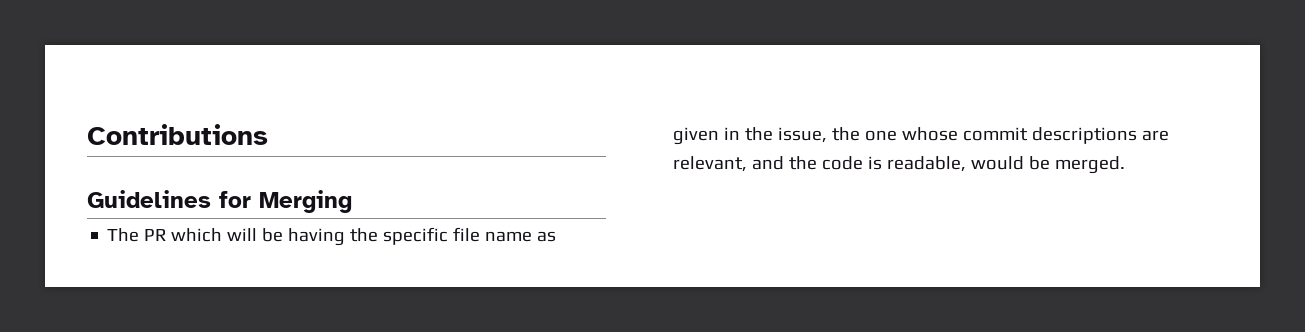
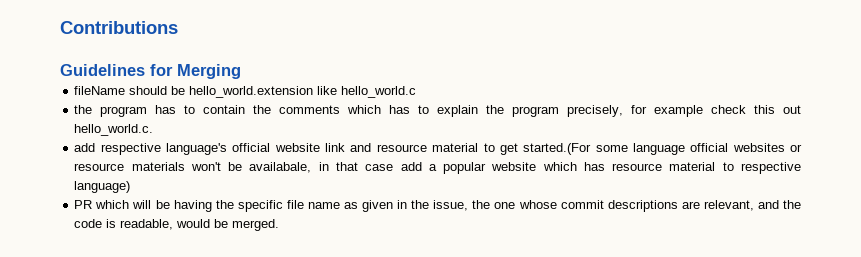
- The PR which will be having the specific file name as given in the issue, the one whose commit descriptions are relevant, and the code is readable, would be merged.
+ fileName should be hello_world.extension like hello_world.c
+ the program has to contain the comments which has to explain the program precisely, for example check this out hello_world.c.
+ add respective language's official website link and resource material to get started.(For some language official websites or resource materials won't be availabale, in that case add a popular website which has resource material to respective language)
+ PR which will be having the specific file name as given in the issue, the one whose commit descriptions are relevant, and the code is readable, would be merged.

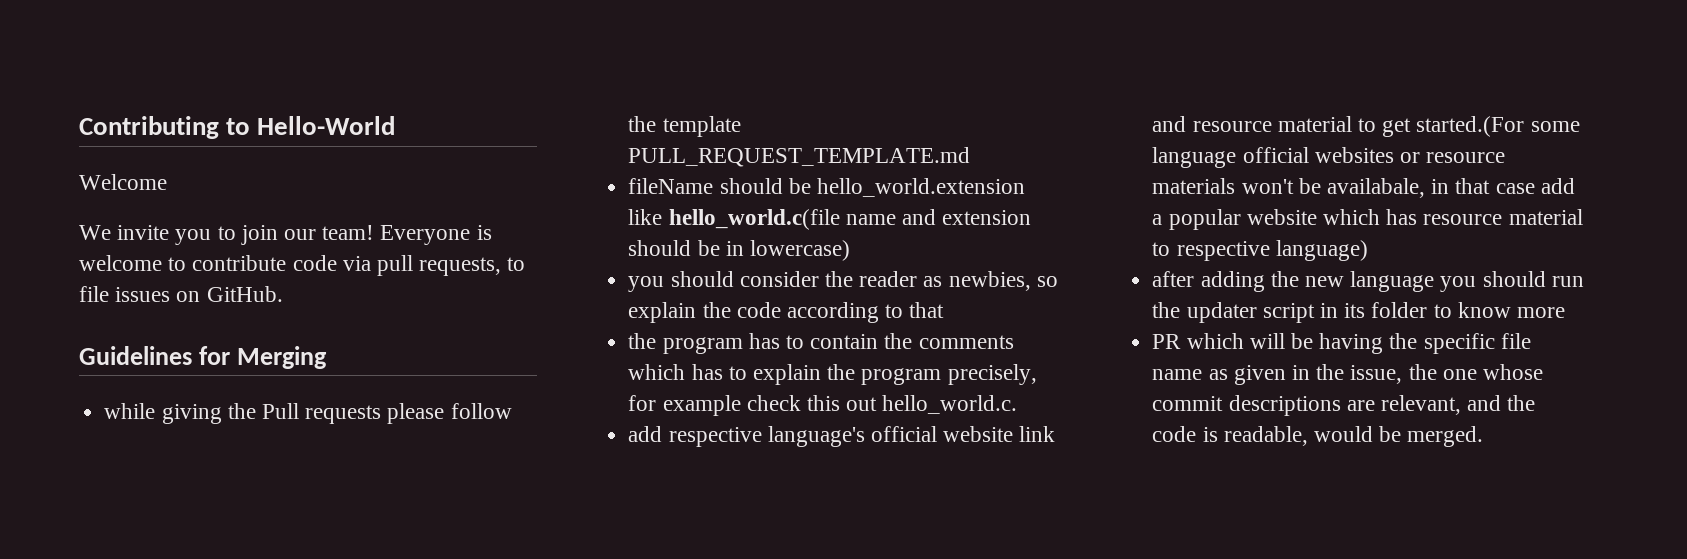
- Contributions
+ Contributing to Hello-World
+ Welcome
+ We invite you to join our team! Everyone is welcome to contribute code via pull requests, to file issues on GitHub.
  Guidelines for Merging
+ while giving the Pull requests please follow the template PULL_REQUEST_TEMPLATE.md
- fileName should be hello_world.extension like hello_world.c
+ fileName should be hello_world.extension like hello_world.c(file name and extension should be in lowercase)
+ you should consider the reader as newbies, so explain the code according to that
+ after adding the new language you should run the updater script in its folder to know more

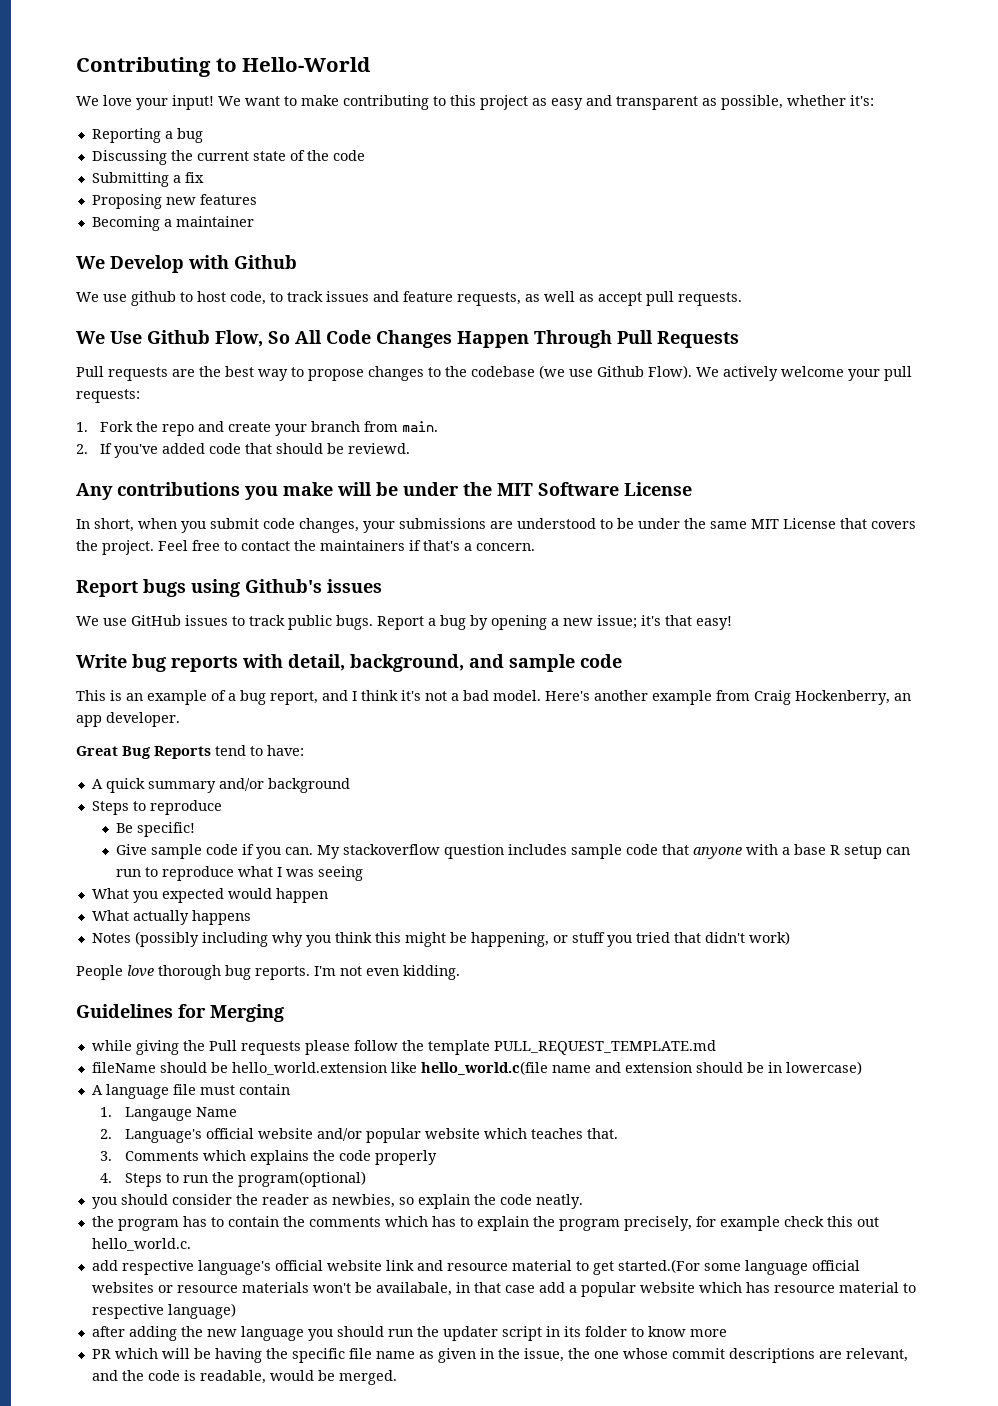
- Welcome
- We invite you to join our team! Everyone is welcome to contribute code via pull requests, to file issues on GitHub.
+ We love your input! We want to make contributing to this project as easy and transparent as possible, whether it's:
+ Reporting a bug
+ Discussing the current state of the code
+ Submitting a fix
+ Proposing new features
+ Becoming a maintainer
+ We Develop with Github
+ We use github to host code, to track issues and feature requests, as well as accept pull requests.
+ We Use Github Flow, So All Code Changes Happen Through Pull Requests
+ Pull requests are the best way to propose changes to the codebase (we use Github Flow). We actively welcome your pull requests:
+ 1. Fork the repo and create your branch from main.
+ 2. If you've added code that should be reviewd.
+ Any contributions you make will be under the MIT Software License
+ In short, when you submit code changes, your submissions are understood to be under the same MIT License that covers the project. Feel free to contact the maintainers if that's a concern.
+ Report bugs using Github's issues
+ We use GitHub issues to track public bugs. Report a bug by opening a new issue; it's that easy!
+ Write bug reports with detail, background, and sample code
+ This is an example of a bug report, and I think it's not a bad model. Here's another example from Craig Hockenberry, an app developer.
+ Great Bug Reports tend to have:
+ A quick summary and/or background
+ Steps to reproduce
+ Be specific!
+ Give sample code if you can. My stackoverflow question includes sample code that anyone with a base R setup can run to reproduce what I was seeing
+ What you expected would happen
+ What actually happens
+ Notes (possibly including why you think this might be happening, or stuff you tried that didn't work)
+ People love thorough bug reports. I'm not even kidding.
+ A language file must contain
+ 1. Langauge Name
+ 2. Language's official website and/or popular website which teaches that.
+ 3. Comments which explains the code properly
+ 4. Steps to run the program(optional)
- you should consider the reader as newbies, so explain the code according to that
+ you should consider the reader as newbies, so explain the code neatly.

